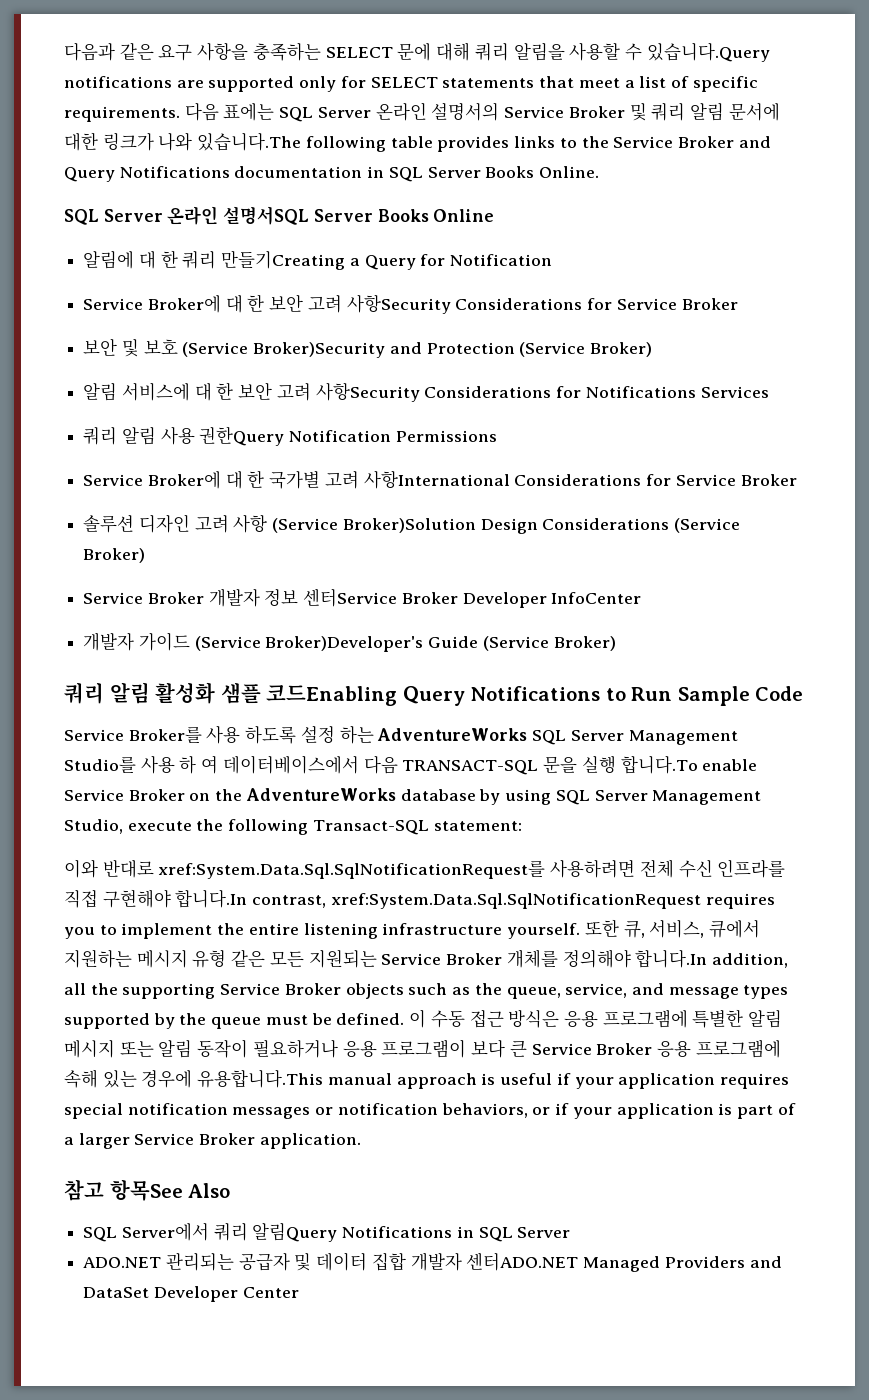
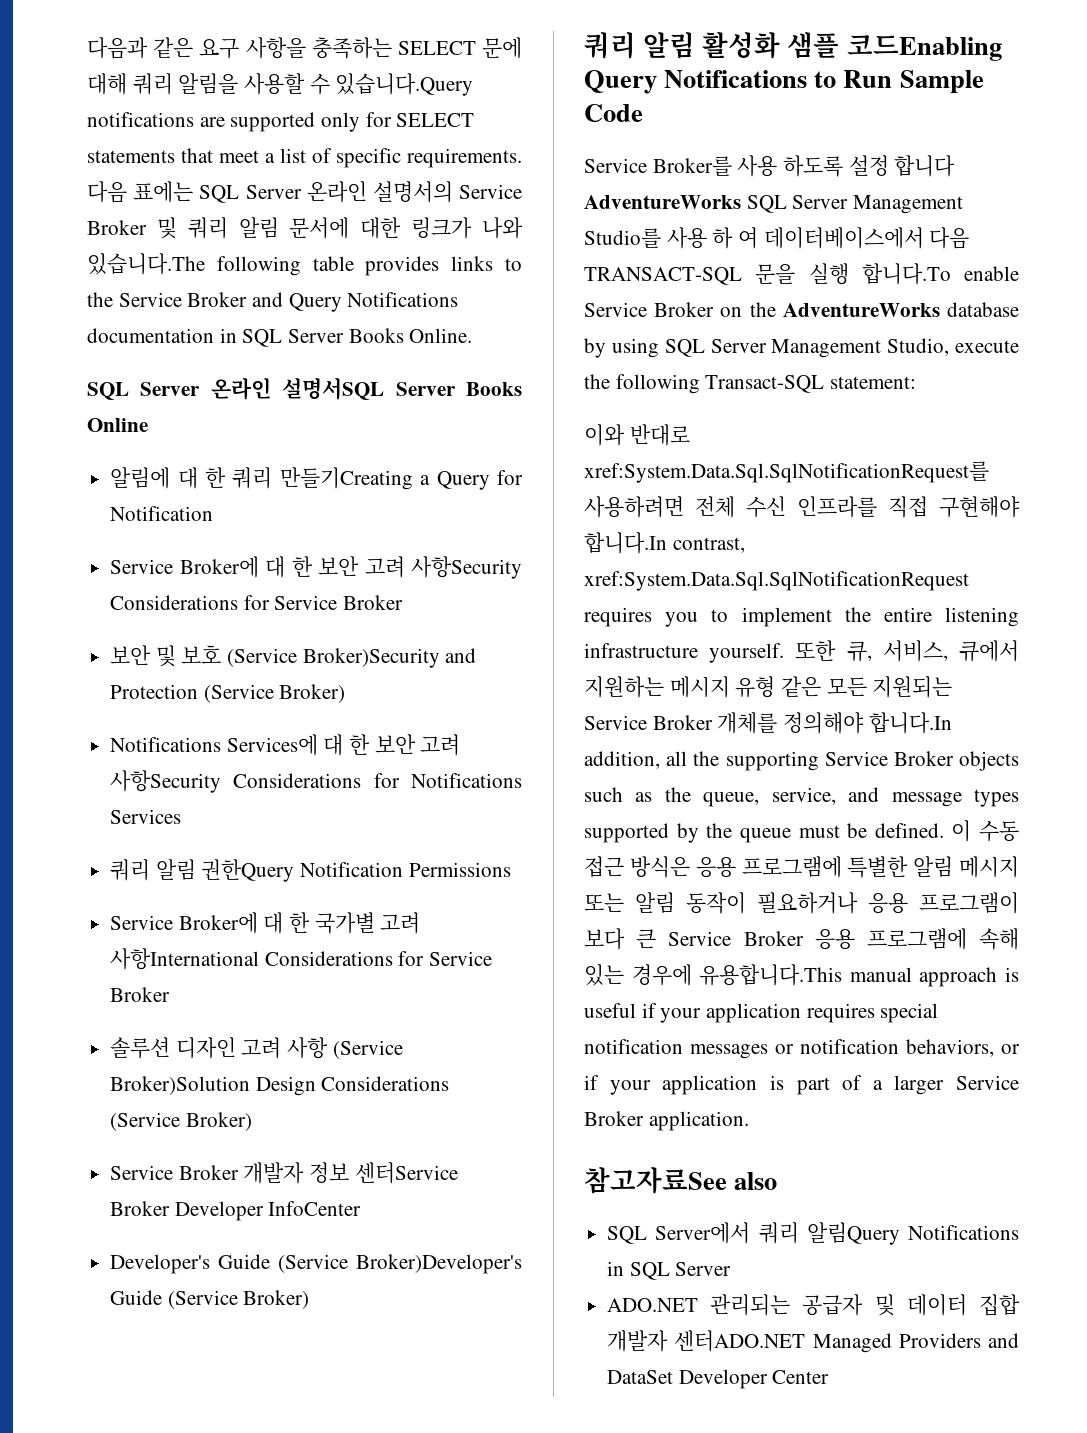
- 알림 서비스에 대 한 보안 고려 사항Security Considerations for Notifications Services
+ Notifications Services에 대 한 보안 고려 사항Security Considerations for Notifications Services
- 쿼리 알림 사용 권한Query Notification Permissions
+ 쿼리 알림 권한Query Notification Permissions
- 개발자 가이드 (Service Broker)Developer's Guide (Service Broker)
+ Developer's Guide (Service Broker)Developer's Guide (Service Broker)
- Service Broker를 사용 하도록 설정 하는 AdventureWorks SQL Server Management Studio를 사용 하 여 데이터베이스에서 다음 TRANSACT-SQL 문을 실행 합니다.To enable Service Broker on the AdventureWorks database by using SQL Server Management Studio, execute the following Transact-SQL statement:
+ Service Broker를 사용 하도록 설정 합니다 AdventureWorks SQL Server Management Studio를 사용 하 여 데이터베이스에서 다음 TRANSACT-SQL 문을 실행 합니다.To enable Service Broker on the AdventureWorks database by using SQL Server Management Studio, execute the following Transact-SQL statement:
- 참고 항목See Also
+ 참고자료See also

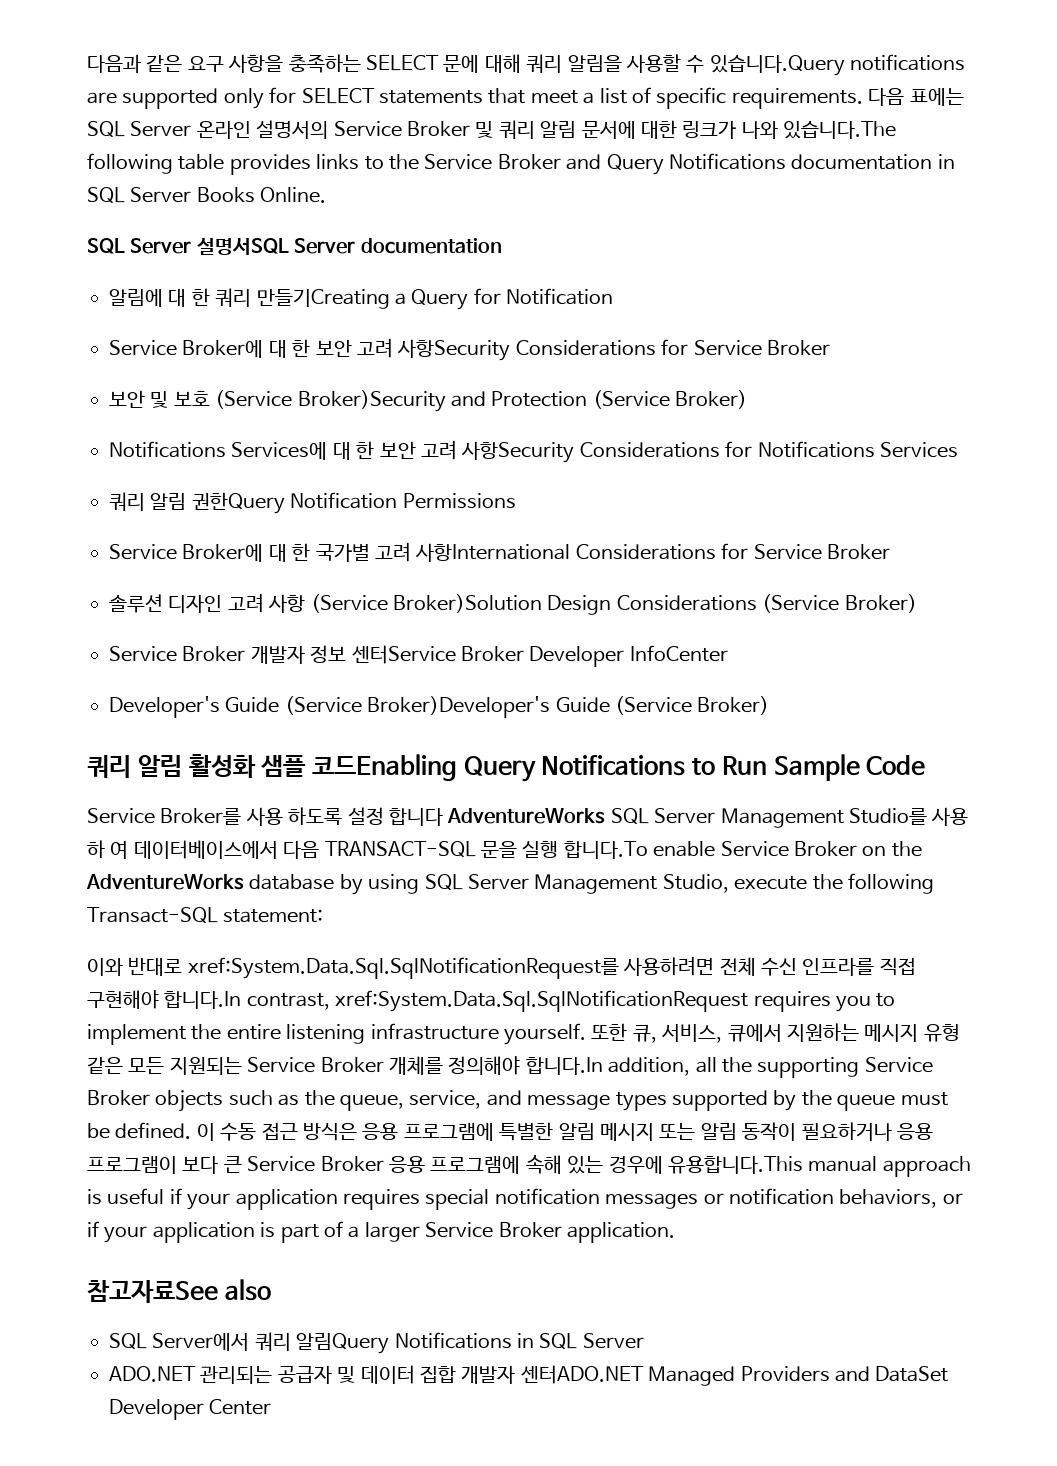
- SQL Server 온라인 설명서SQL Server Books Online
+ SQL Server 설명서SQL Server documentation

